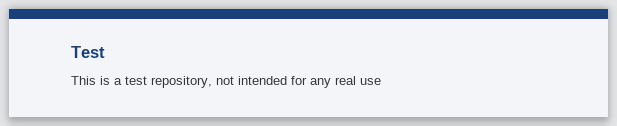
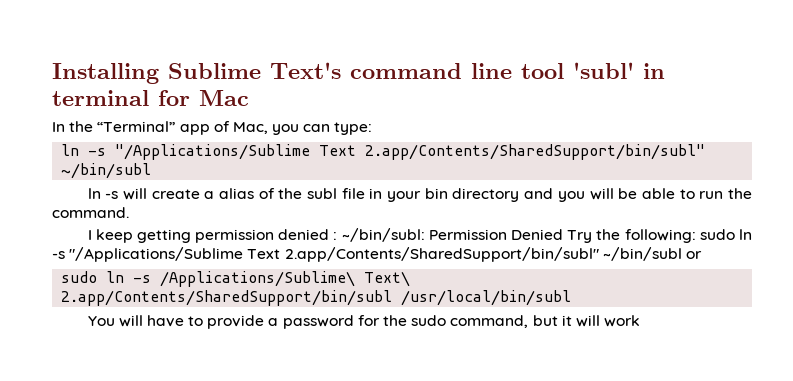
- Test
- This is a test repository, not intended for any real use
+ Installing Sublime Text's command line tool 'subl' in terminal for Mac
+ In the “Terminal” app of Mac, you can type:
+ ln -s "/Applications/Sublime Text 2.app/Contents/SharedSupport/bin/subl" ~/bin/subl
+ ln -s will create a alias of the subl file in your bin directory and you will be able to run the command.
+ I keep getting permission denied : ~/bin/subl: Permission Denied Try the following: sudo ln -s "/Applications/Sublime Text 2.app/Contents/SharedSupport/bin/subl" ~/bin/subl or
+ sudo ln -s /Applications/Sublime\ Text\ 2.app/Contents/SharedSupport/bin/subl /usr/local/bin/subl
+ You will have to provide a password for the sudo command, but it will work

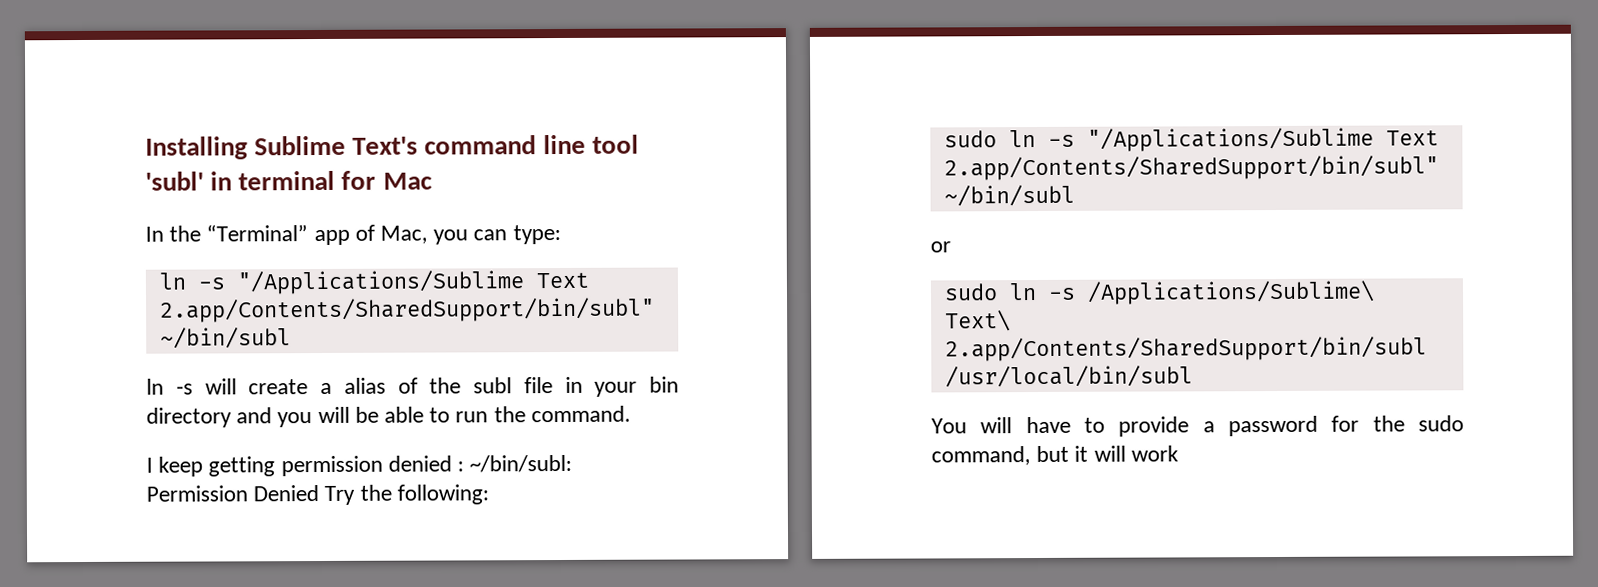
- I keep getting permission denied : ~/bin/subl: Permission Denied Try the following: sudo ln -s "/Applications/Sublime Text 2.app/Contents/SharedSupport/bin/subl" ~/bin/subl or
+ I keep getting permission denied : ~/bin/subl: Permission Denied Try the following:
+ sudo ln -s "/Applications/Sublime Text 2.app/Contents/SharedSupport/bin/subl" ~/bin/subl
+ or

